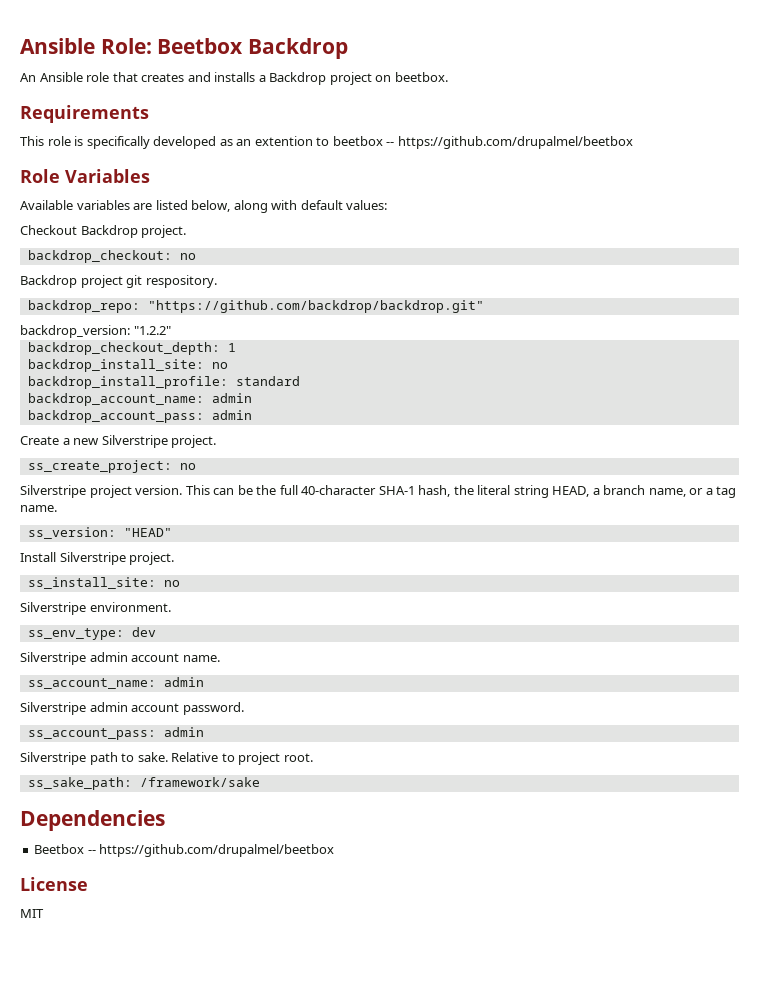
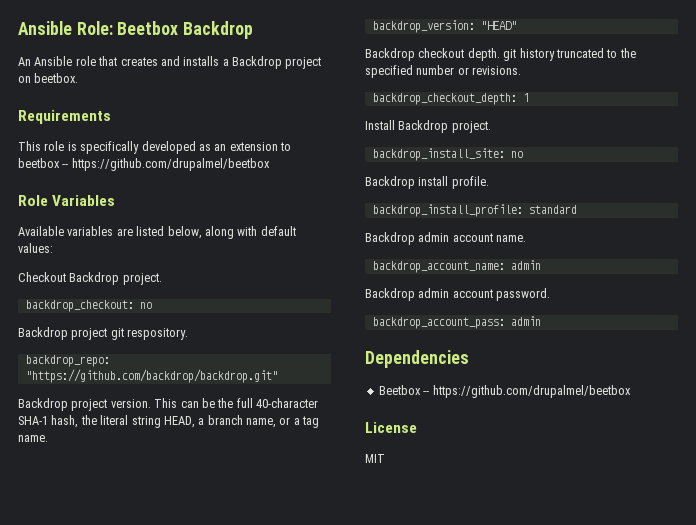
- This role is specifically developed as an extention to beetbox -- https://github.com/drupalmel/beetbox
+ This role is specifically developed as an extension to beetbox -- https://github.com/drupalmel/beetbox
- backdrop_version: "1.2.2"
- backdrop_checkout_depth: 1
- backdrop_install_site: no
- backdrop_install_profile: standard
- backdrop_account_name: admin
- backdrop_account_pass: admin
- Create a new Silverstripe project.
- ss_create_project: no
- Silverstripe project version.
+ Backdrop project version.
- ss_version: "HEAD"
+ backdrop_version: "HEAD"
+ Backdrop checkout depth. git history truncated to the specified number or revisions.
+ backdrop_checkout_depth: 1
- Install Silverstripe project.
- ss_install_site: no
- Silverstripe environment.
- ss_env_type: dev
- Silverstripe admin account name.
+ Install Backdrop project.
+ backdrop_install_site: no
+ Backdrop install profile.
+ backdrop_install_profile: standard
+ Backdrop admin account name.
- ss_account_name: admin
- Silverstripe admin account password.
+ backdrop_account_name: admin
+ Backdrop admin account password.
- ss_account_pass: admin
- Silverstripe path to sake. Relative to project root.
- ss_sake_path: /framework/sake
+ backdrop_account_pass: admin

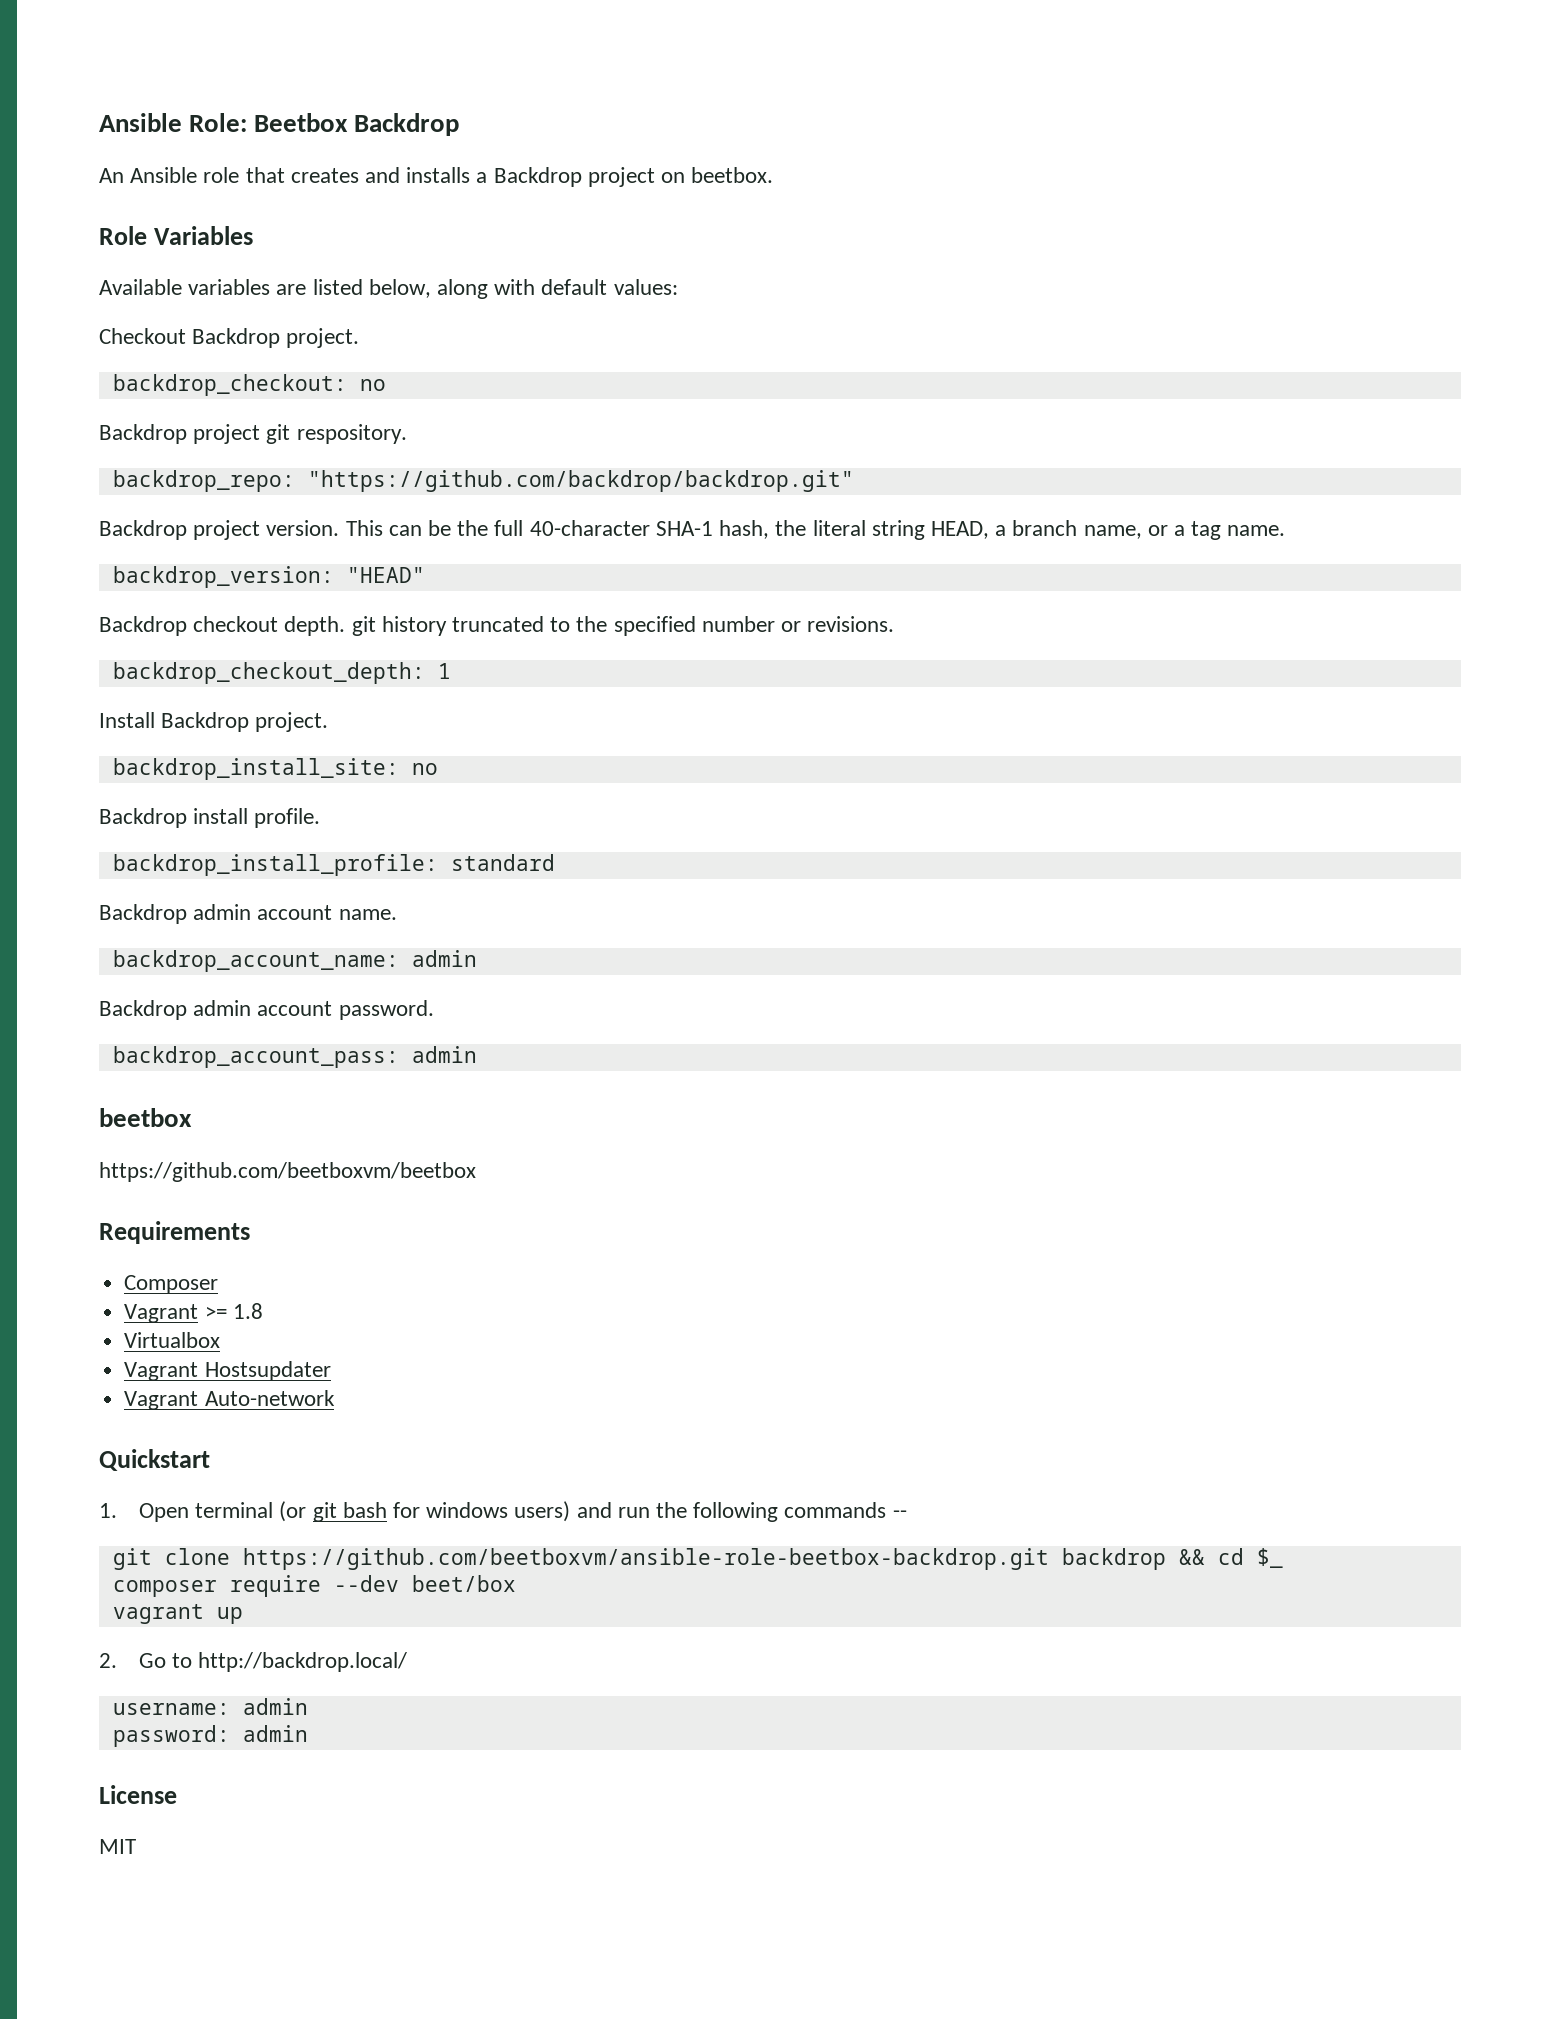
- Requirements
- This role is specifically developed as an extension to beetbox -- https://github.com/drupalmel/beetbox
- Dependencies
- Beetbox -- https://github.com/drupalmel/beetbox
+ beetbox
+ https://github.com/beetboxvm/beetbox
+ Requirements
+ Composer
+ Vagrant >= 1.8
+ Virtualbox
+ Vagrant Hostsupdater
+ Vagrant Auto-network
+ Quickstart
+ 1. Open terminal (or git bash for windows users) and run the following commands --
+ git clone https://github.com/beetboxvm/ansible-role-beetbox-backdrop.git backdrop && cd $_
+ composer require --dev beet/box
+ vagrant up
+ 2. Go to http://backdrop.local/
+ username: admin
+ password: admin

